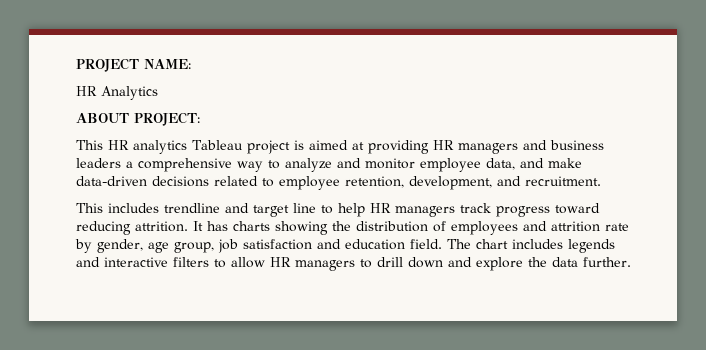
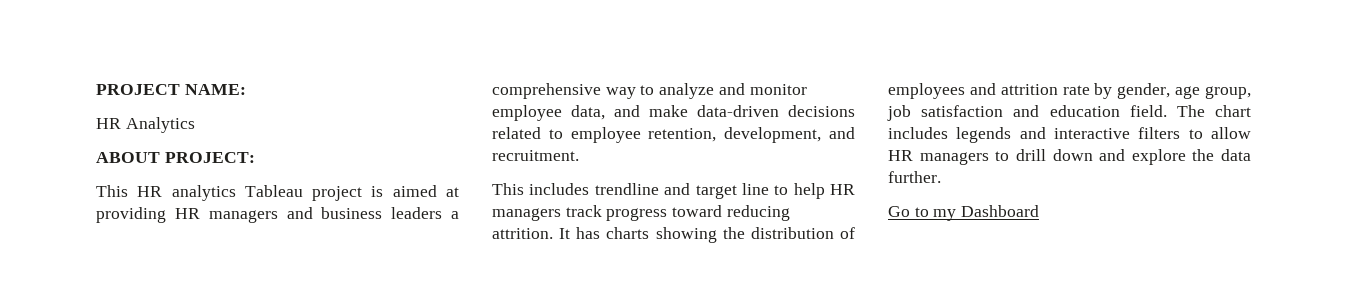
+ Go to my Dashboard

